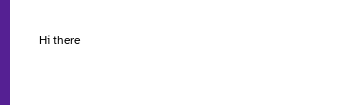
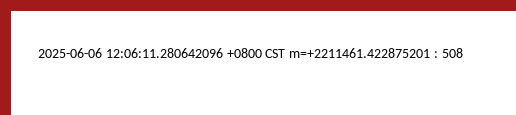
- Hi there
+ 2025-06-06 12:06:11.280642096 +0800 CST m=+2211461.422875201 : 508

